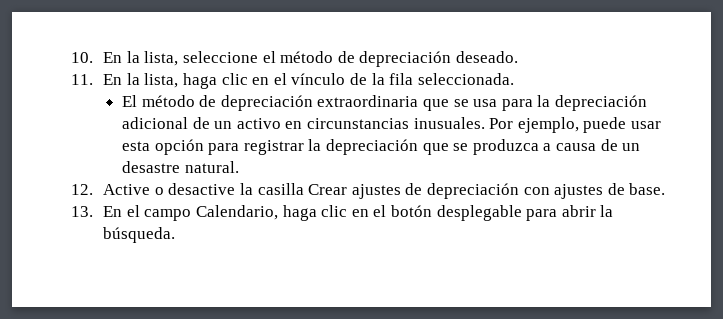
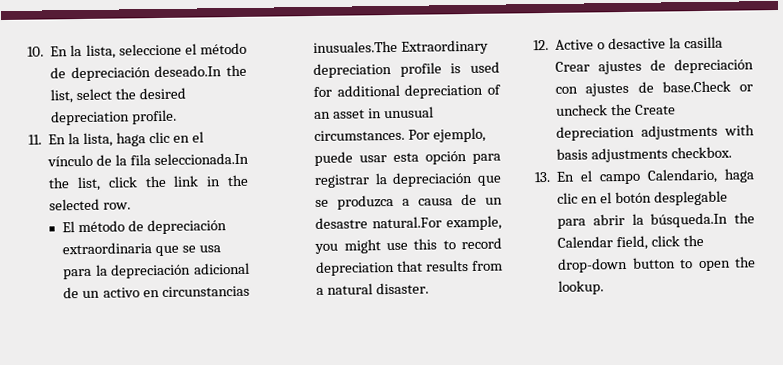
- 10. En la lista, seleccione el método de depreciación deseado.
+ 10. En la lista, seleccione el método de depreciación deseado.In the list, select the desired depreciation profile.
- 11. En la lista, haga clic en el vínculo de la fila seleccionada.
+ 11. En la lista, haga clic en el vínculo de la fila seleccionada.In the list, click the link in the selected row.
- El método de depreciación extraordinaria que se usa para la depreciación adicional de un activo en circunstancias inusuales.
+ El método de depreciación extraordinaria que se usa para la depreciación adicional de un activo en circunstancias inusuales.The Extraordinary depreciation profile is used for additional depreciation of an asset in unusual circumstances.
- Por ejemplo, puede usar esta opción para registrar la depreciación que se produzca a causa de un desastre natural.
+ Por ejemplo, puede usar esta opción para registrar la depreciación que se produzca a causa de un desastre natural.For example, you might use this to record depreciation that results from a natural disaster.
- 12. Active o desactive la casilla Crear ajustes de depreciación con ajustes de base.
+ 12. Active o desactive la casilla Crear ajustes de depreciación con ajustes de base.Check or uncheck the Create depreciation adjustments with basis adjustments checkbox.
- 13. En el campo Calendario, haga clic en el botón desplegable para abrir la búsqueda.
+ 13. En el campo Calendario, haga clic en el botón desplegable para abrir la búsqueda.In the Calendar field, click the drop-down button to open the lookup.

